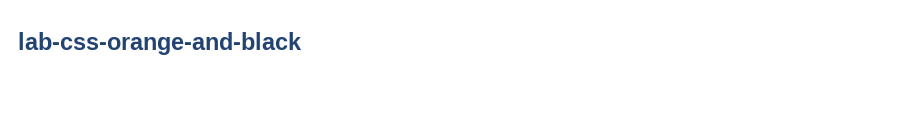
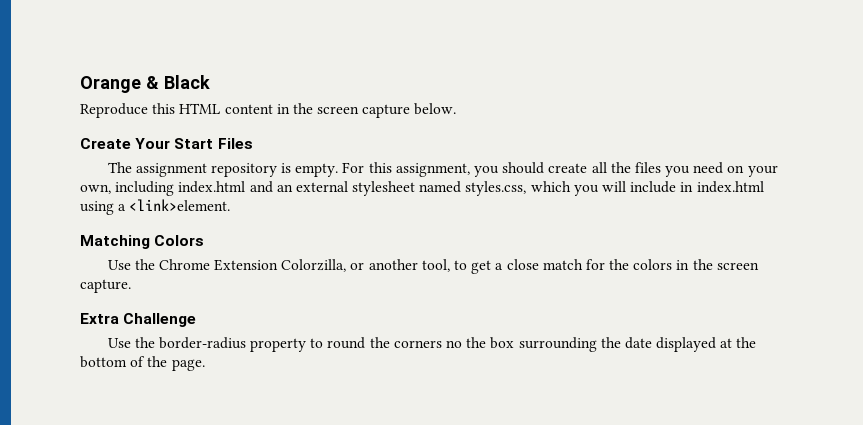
- lab-css-orange-and-black
+ Orange & Black
+ Reproduce this HTML content in the screen capture below.
+ Create Your Start Files
+ The assignment repository is empty. For this assignment, you should create all the files you need on your own, including index.html and an external stylesheet named styles.css, which you will include in index.html using a <link>element.
+ Matching Colors
+ Use the Chrome Extension Colorzilla, or another tool, to get a close match for the colors in the screen capture.
+ Extra Challenge
+ Use the border-radius property to round the corners no the box surrounding the date displayed at the bottom of the page.

